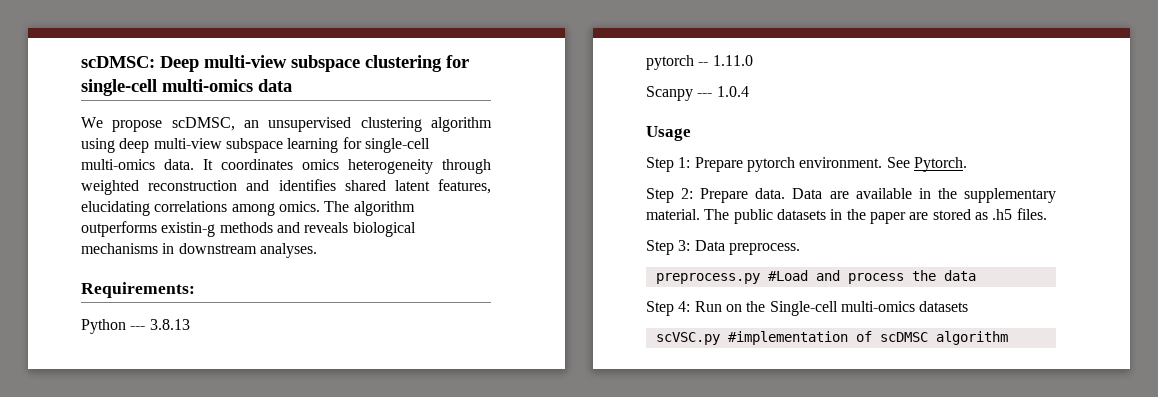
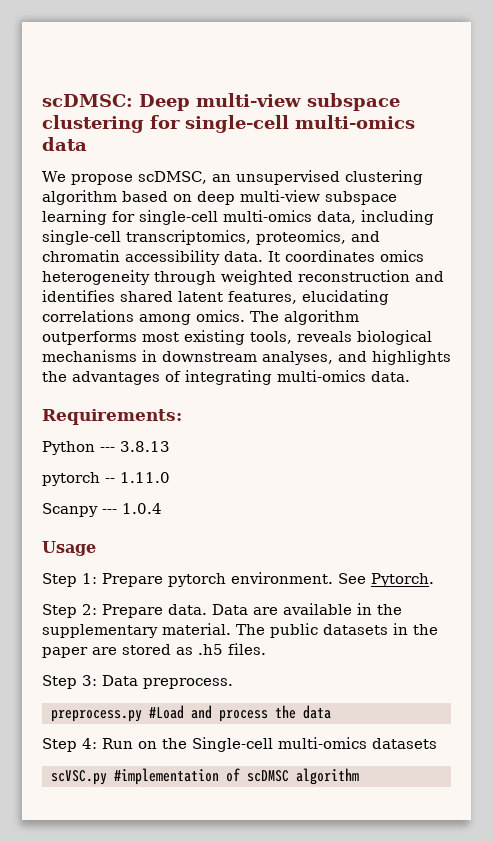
- We propose scDMSC, an unsupervised clustering algorithm using deep multi-view subspace learning for single-cell multi-omics data.
+ We propose scDMSC, an unsupervised clustering algorithm based on deep multi-view subspace learning for single-cell multi-omics data, including single-cell transcriptomics, proteomics, and chromatin accessibility data.
- The algorithm outperforms existin-g methods and reveals biological mechanisms in downstream analyses.
+ The algorithm outperforms most existing tools, reveals biological mechanisms in downstream analyses, and highlights the advantages of integrating multi-omics data.

